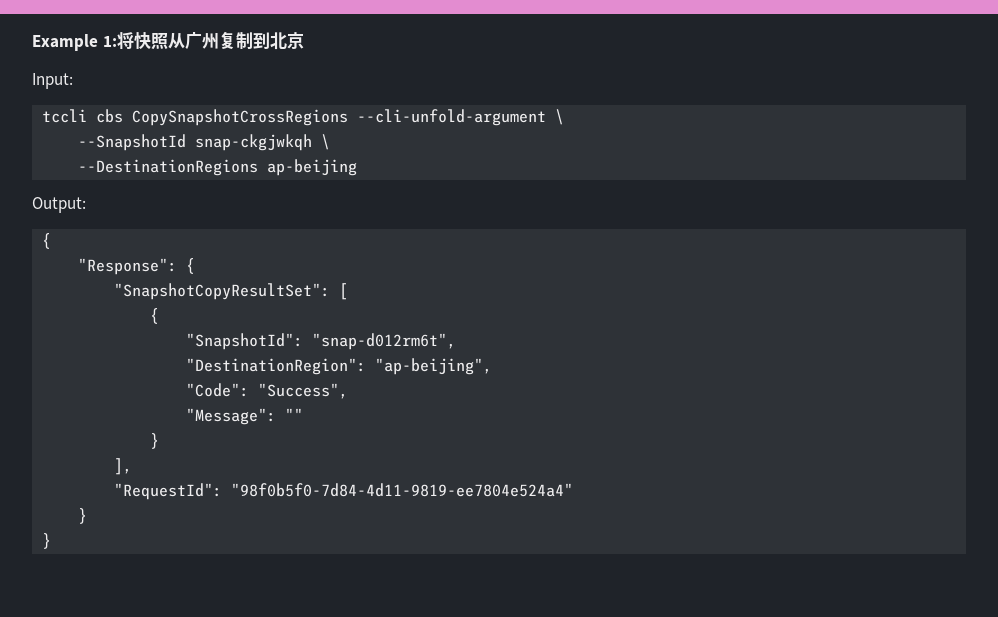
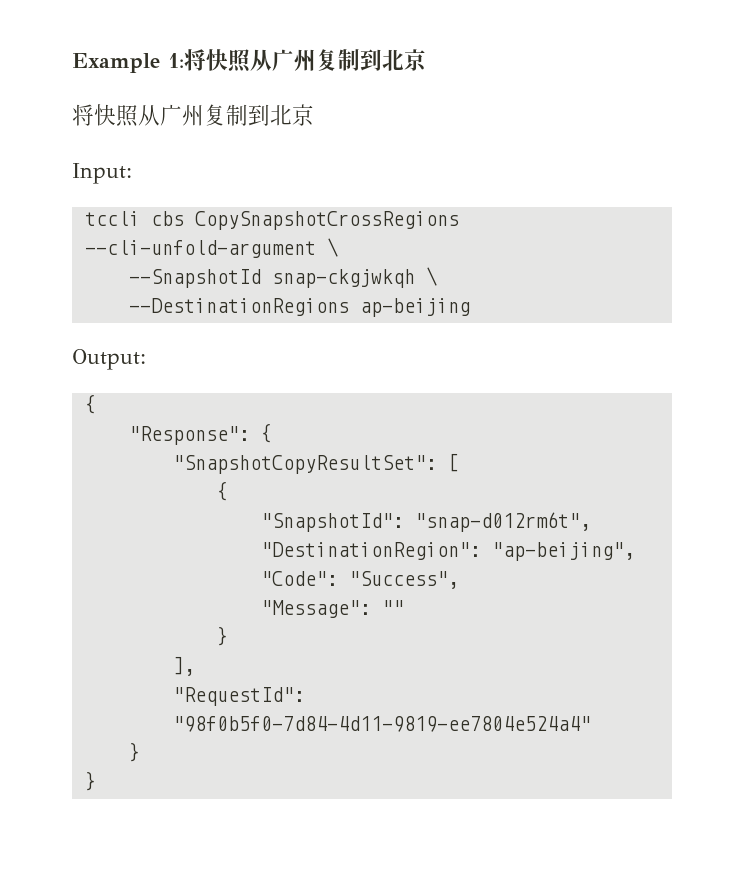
  Example 1:将快照从广州复制到北京
+ 将快照从广州复制到北京

